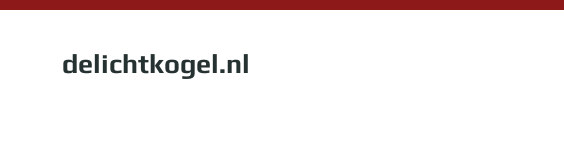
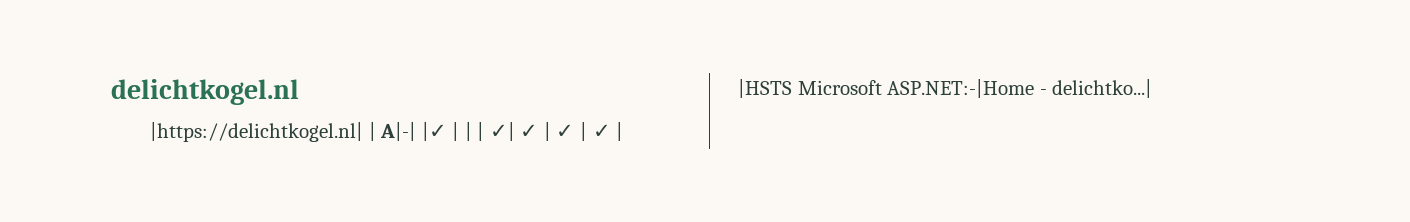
+ |https://delichtkogel.nl| | A|-| |✓ | | | ✓| ✓ | ✓ | ✓ | |HSTS Microsoft ASP.NET:-|Home - delichtko...|

